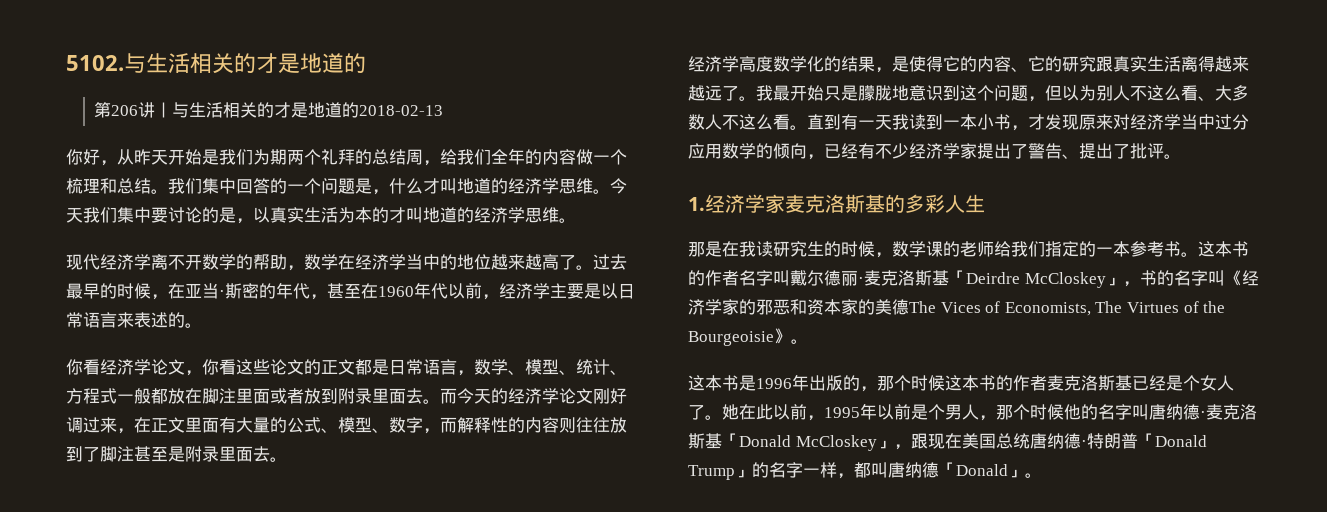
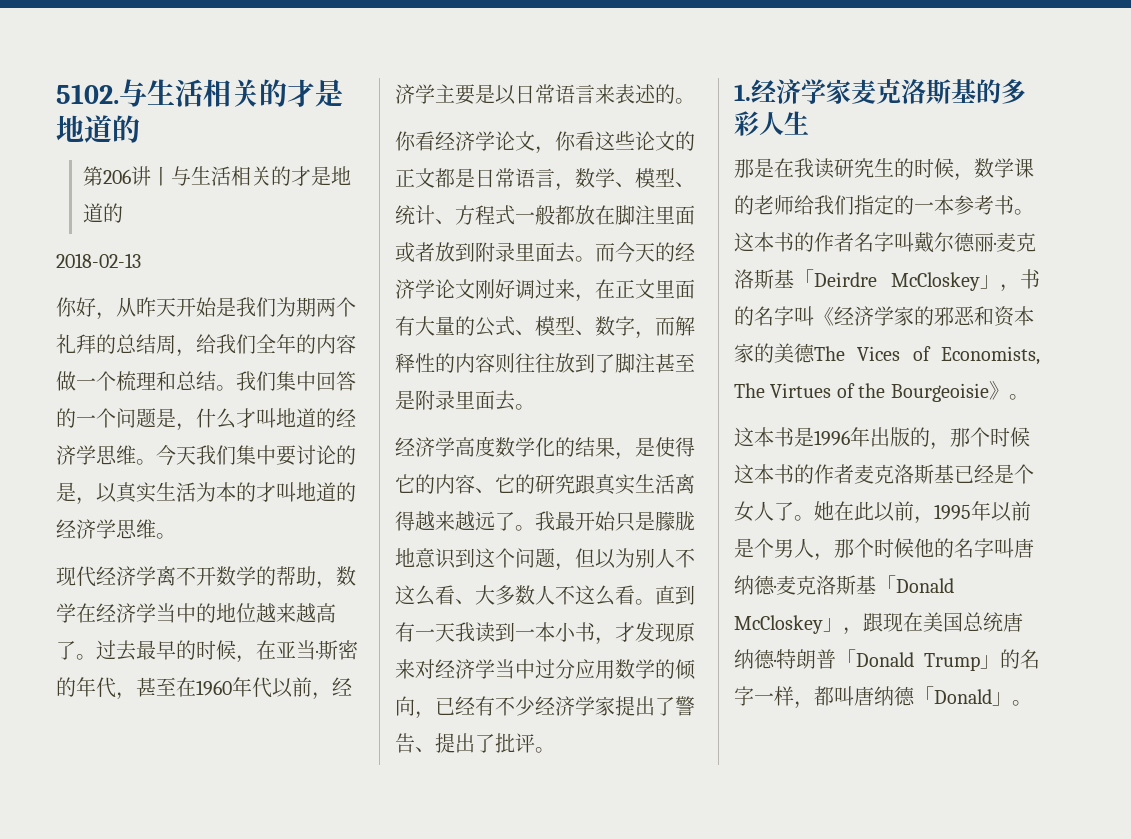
- 第206讲丨与生活相关的才是地道的2018-02-13
+ 第206讲丨与生活相关的才是地道的
+ 2018-02-13

